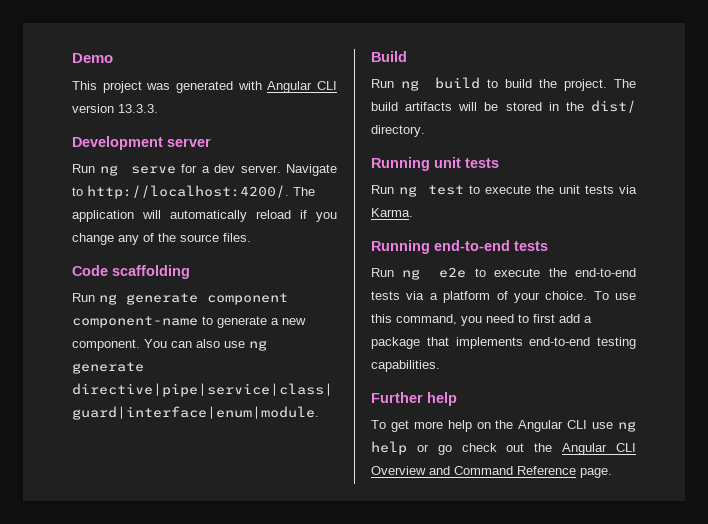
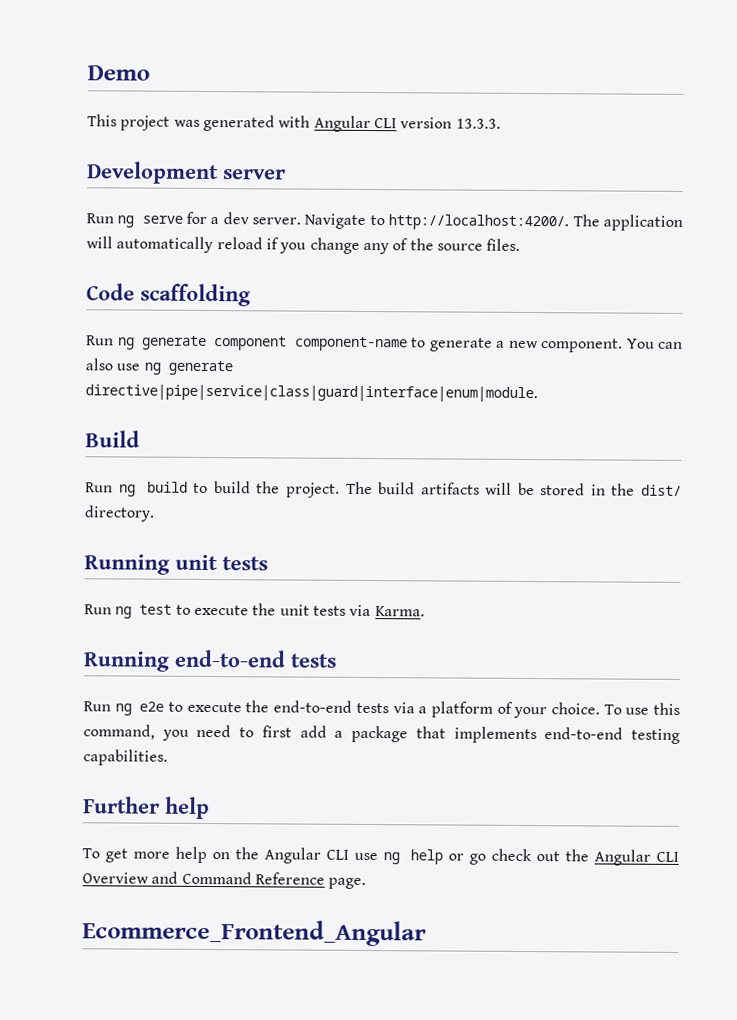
+ Ecommerce_Frontend_Angular

